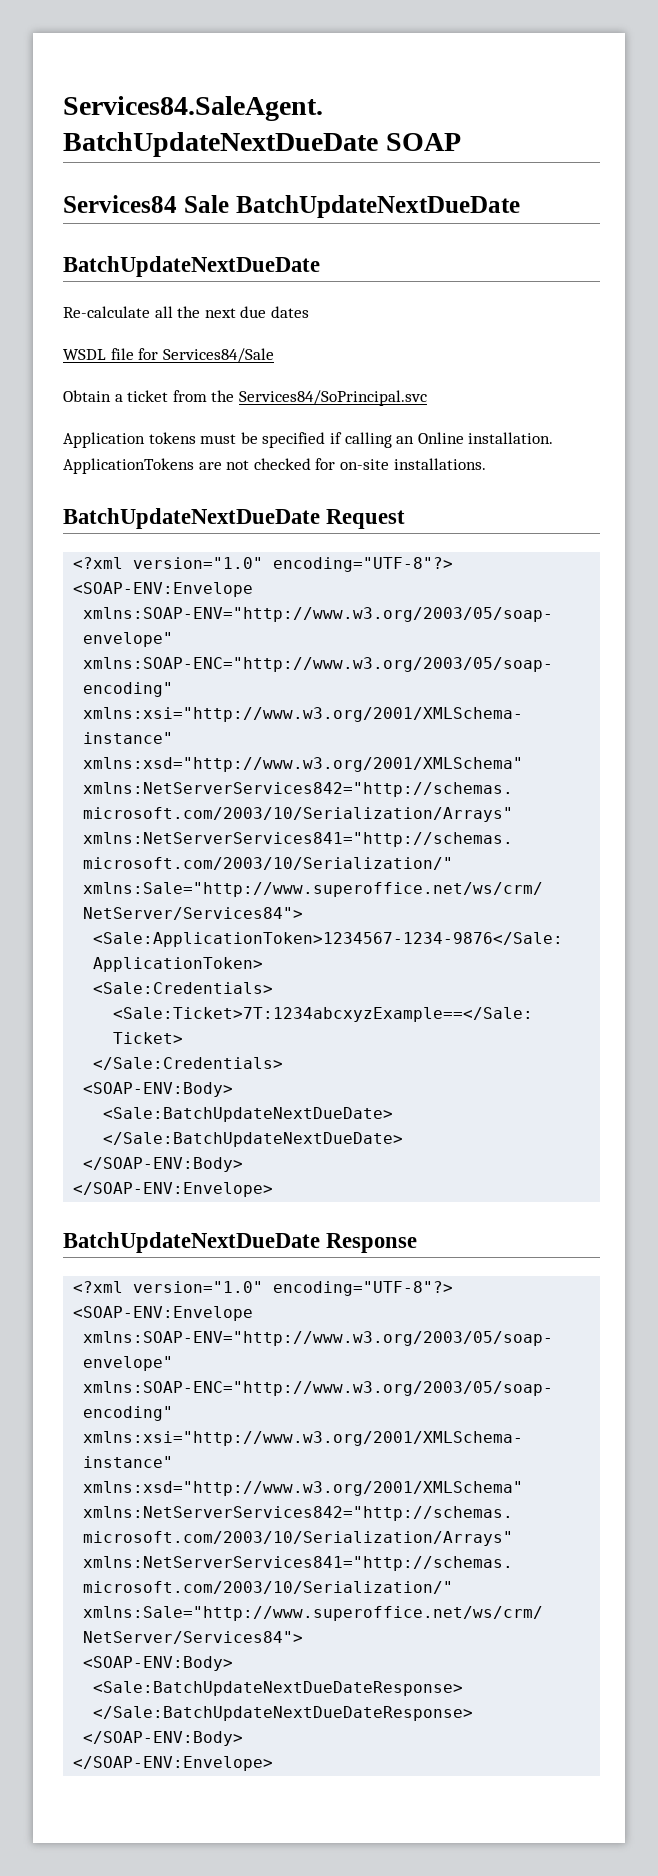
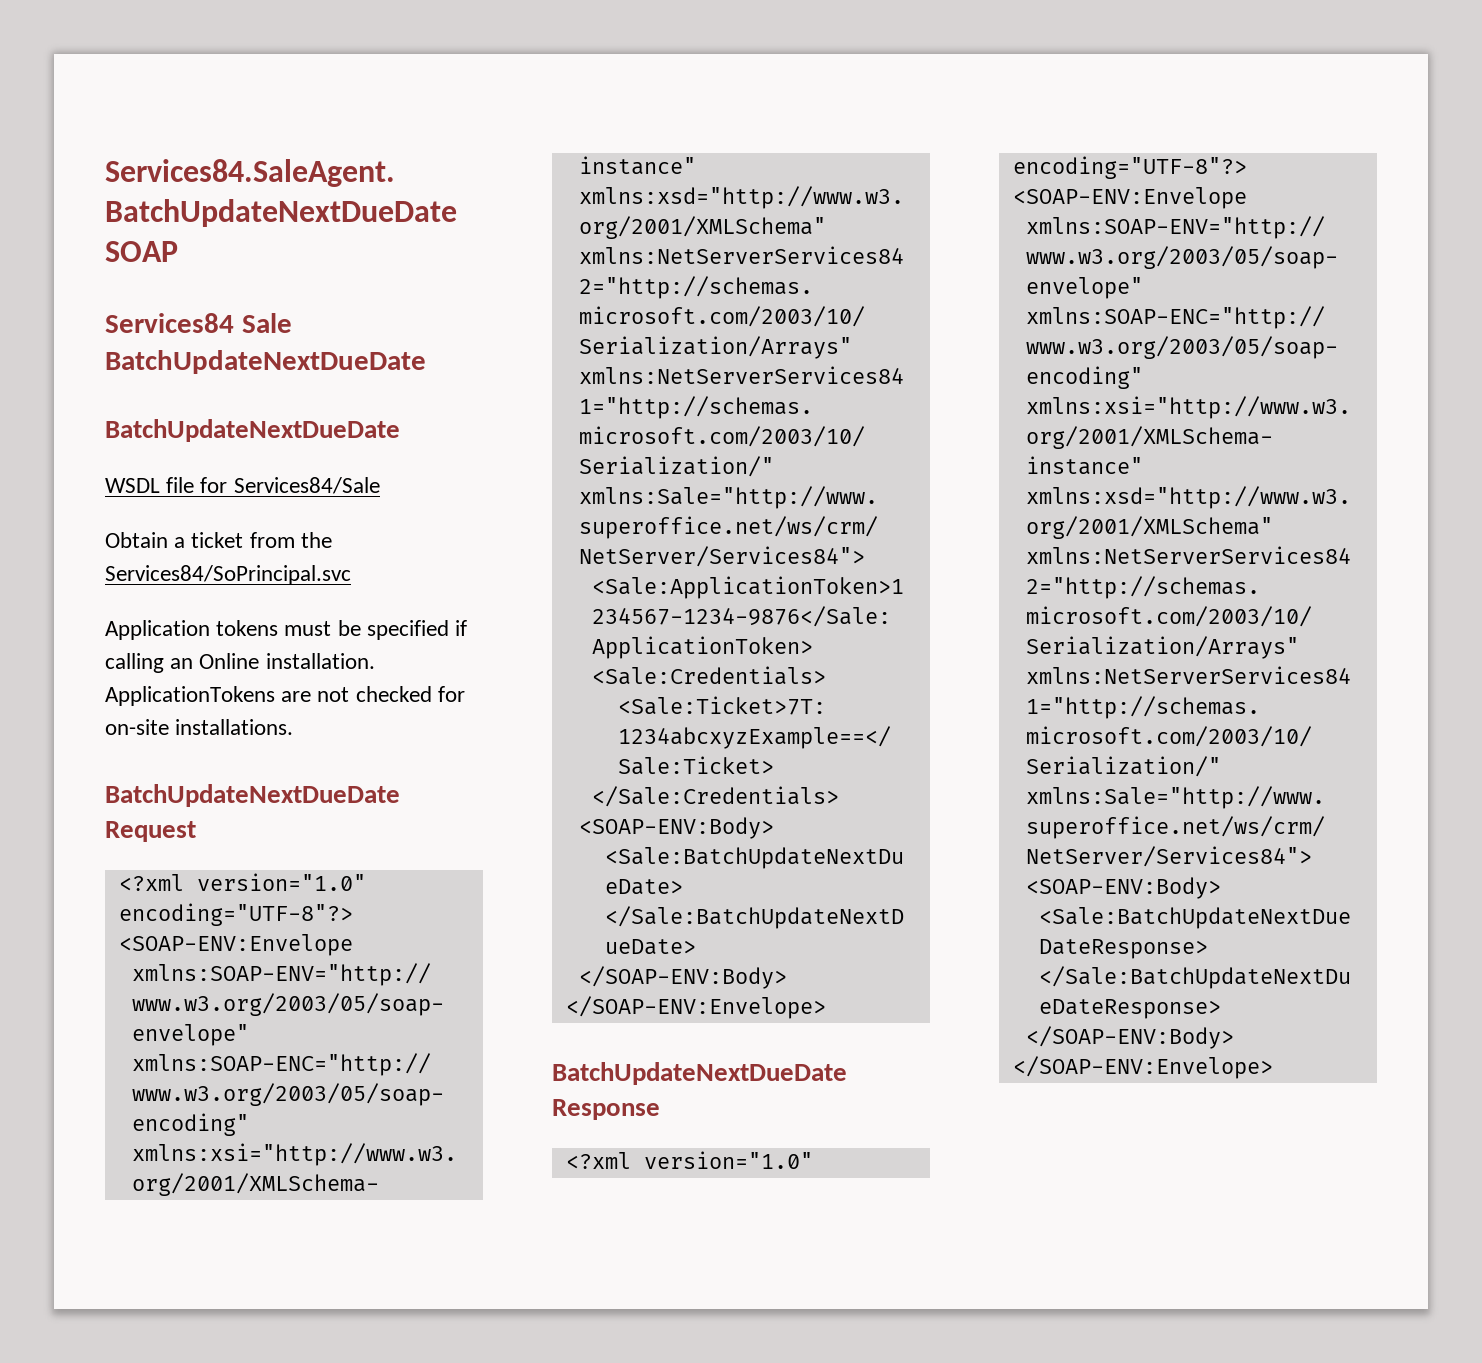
- Re-calculate all the next due dates

